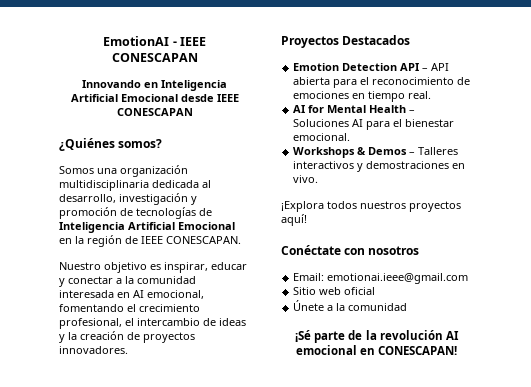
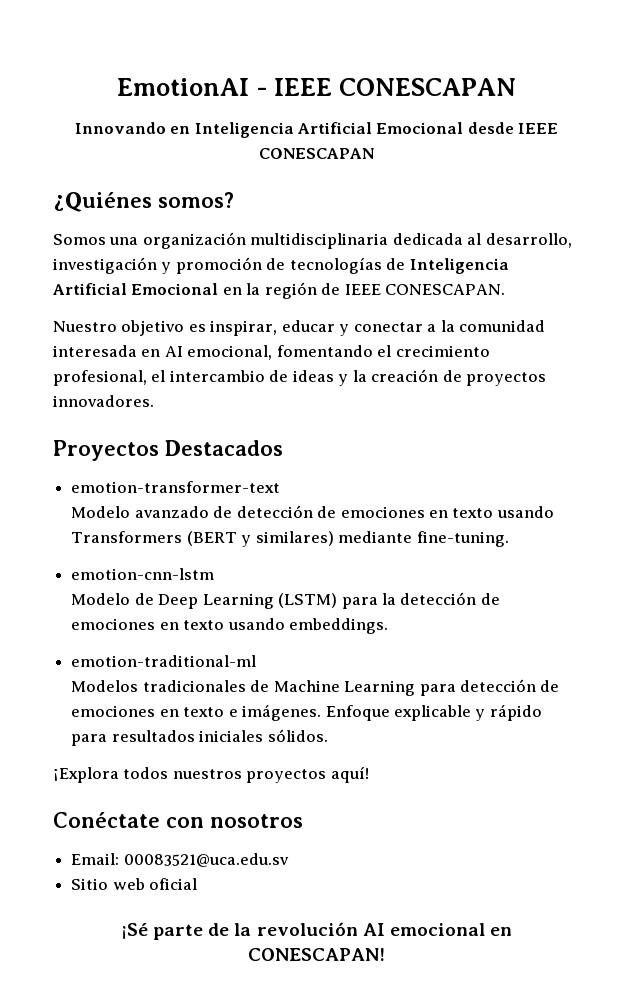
- Emotion Detection API – API abierta para el reconocimiento de emociones en tiempo real.
- AI for Mental Health – Soluciones AI para el bienestar emocional.
- Workshops & Demos – Talleres interactivos y demostraciones en vivo.
+ emotion-transformer-text
+ Modelo avanzado de detección de emociones en texto usando Transformers (BERT y similares) mediante fine-tuning.
+ emotion-cnn-lstm
+ Modelo de Deep Learning (LSTM) para la detección de emociones en texto usando embeddings.
+ emotion-traditional-ml
+ Modelos tradicionales de Machine Learning para detección de emociones en texto e imágenes. Enfoque explicable y rápido para resultados iniciales sólidos.
- Email: emotionai.ieee@gmail.com
+ Email: 00083521@uca.edu.sv
- Únete a la comunidad

